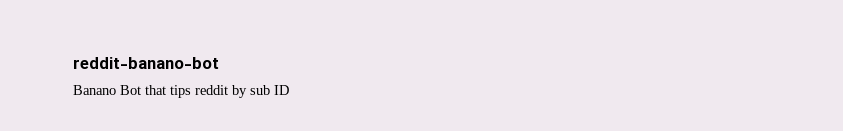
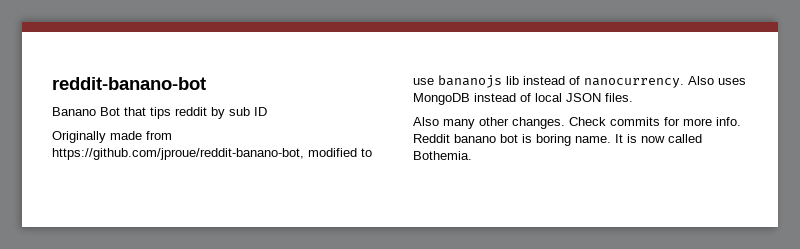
+ Originally made from https://github.com/jproue/reddit-banano-bot, modified to use bananojs lib instead of nanocurrency. Also uses MongoDB instead of local JSON files.
+ Also many other changes. Check commits for more info. Reddit banano bot is boring name. It is now called Bothemia.

